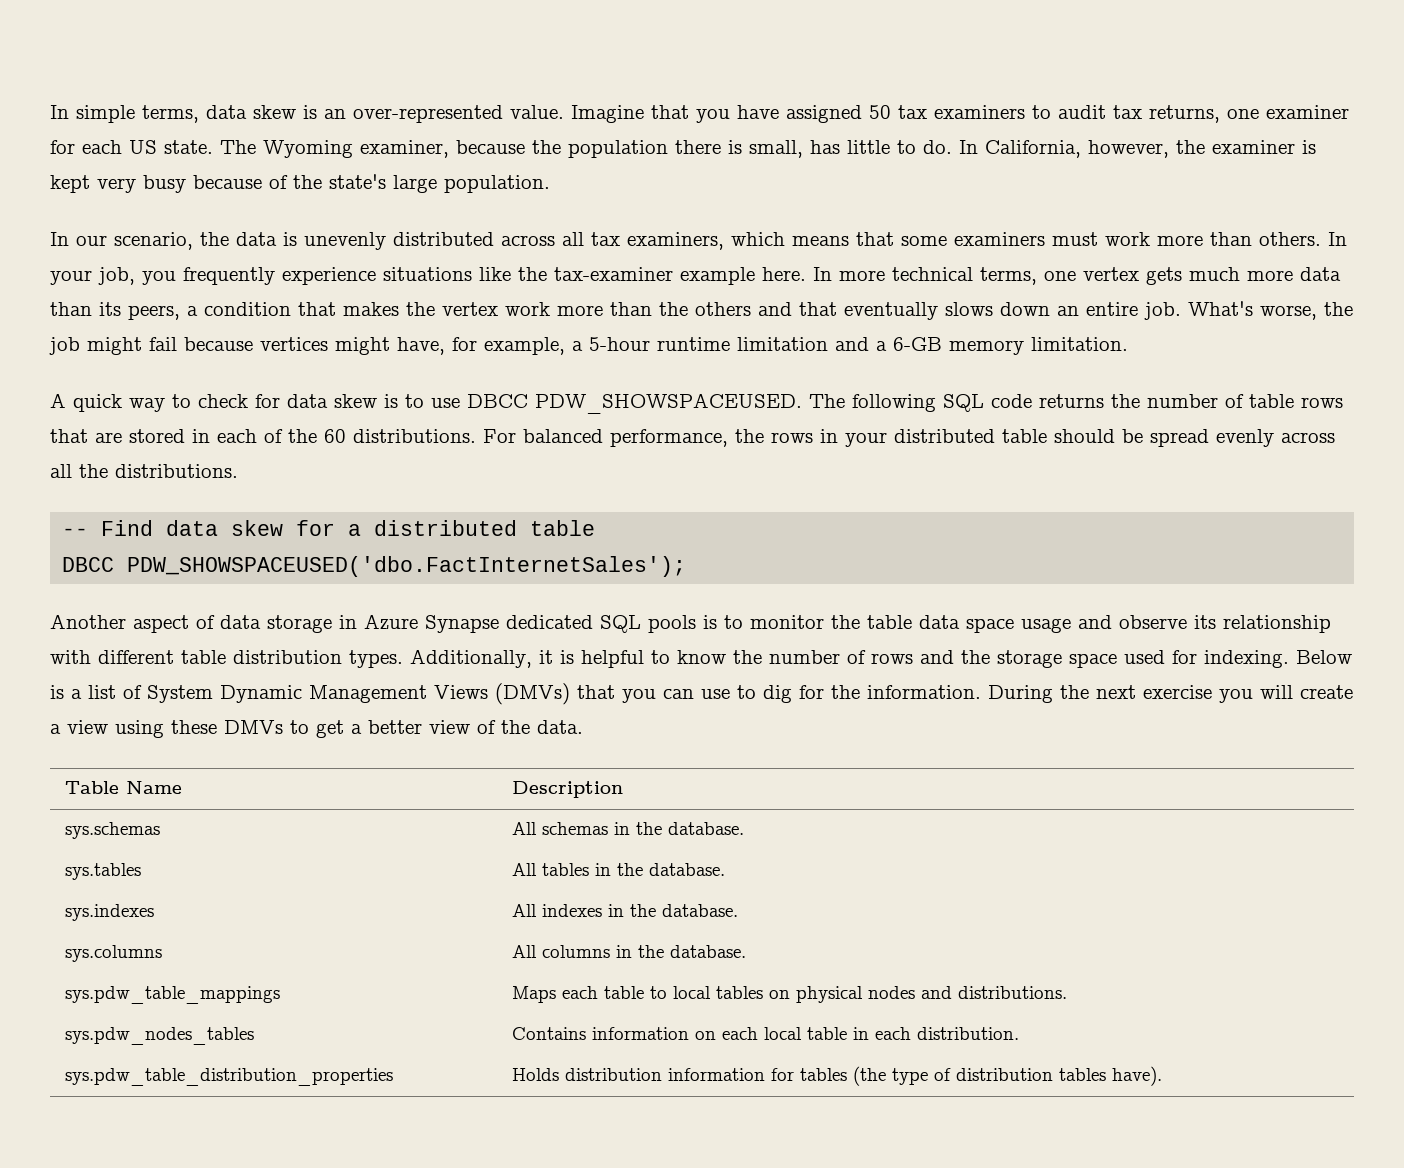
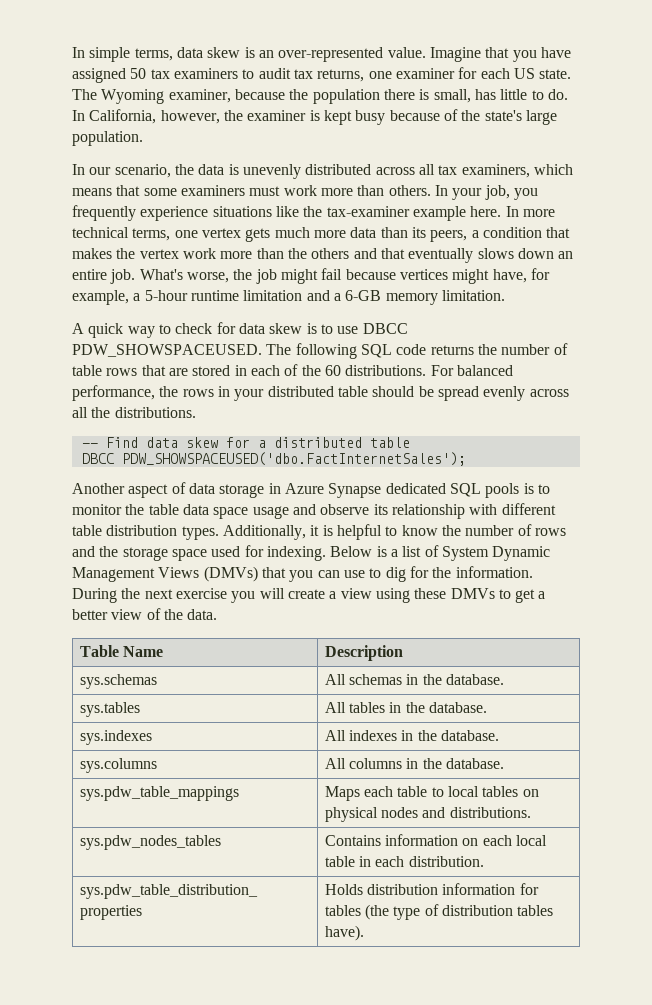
- In California, however, the examiner is kept very busy because of the state's large population.
+ In California, however, the examiner is kept busy because of the state's large population.

